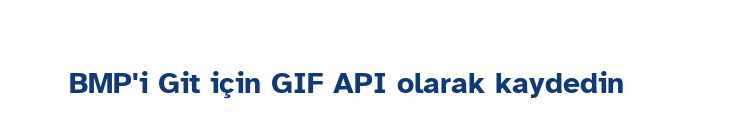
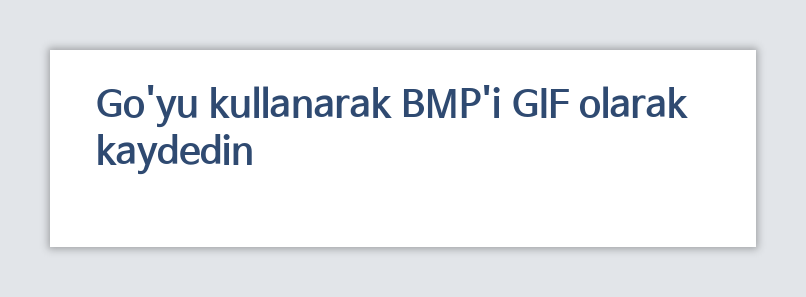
- BMP'i Git için GIF API olarak kaydedin
+ Go'yu kullanarak BMP'i GIF olarak kaydedin

